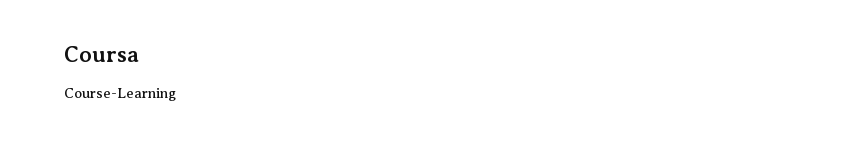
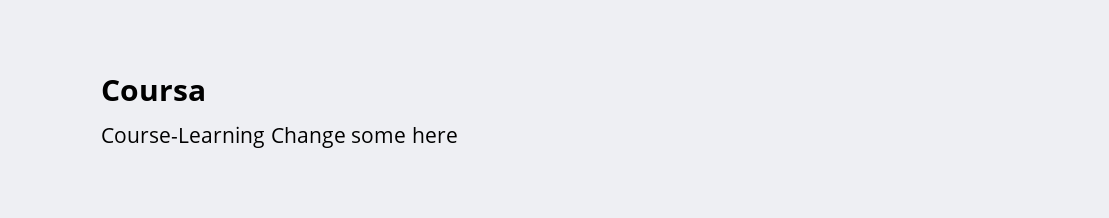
- Course-Learning
+ Course-Learning Change some here

